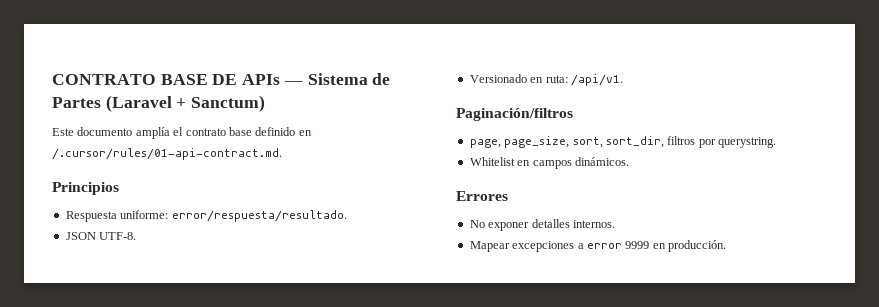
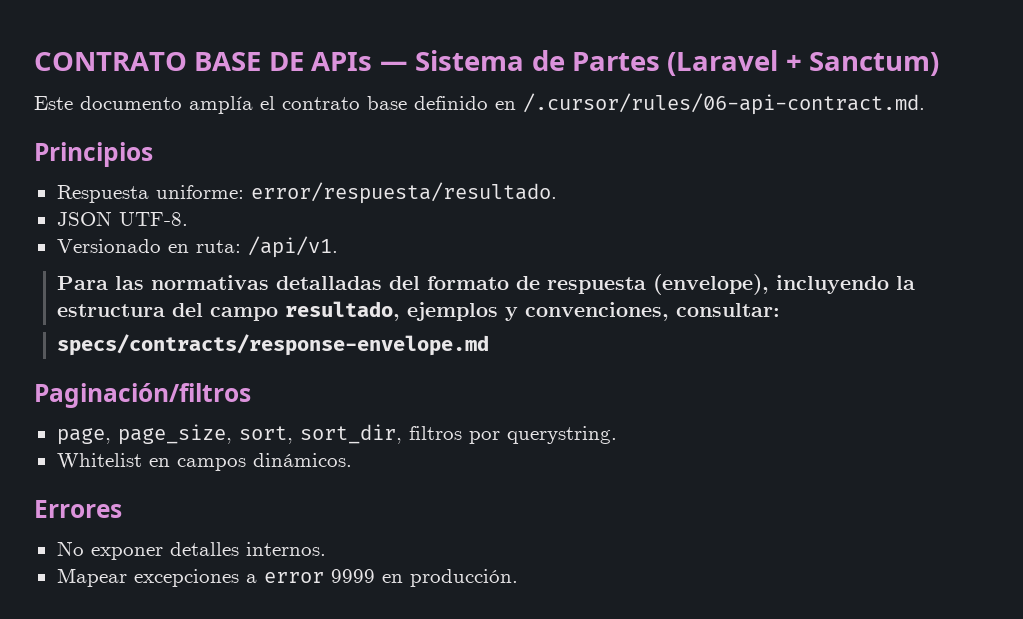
- Este documento amplía el contrato base definido en /.cursor/rules/01-api-contract.md.
+ Este documento amplía el contrato base definido en /.cursor/rules/06-api-contract.md.
+ Para las normativas detalladas del formato de respuesta (envelope), incluyendo la estructura del campo resultado, ejemplos y convenciones, consultar:
+ specs/contracts/response-envelope.md

